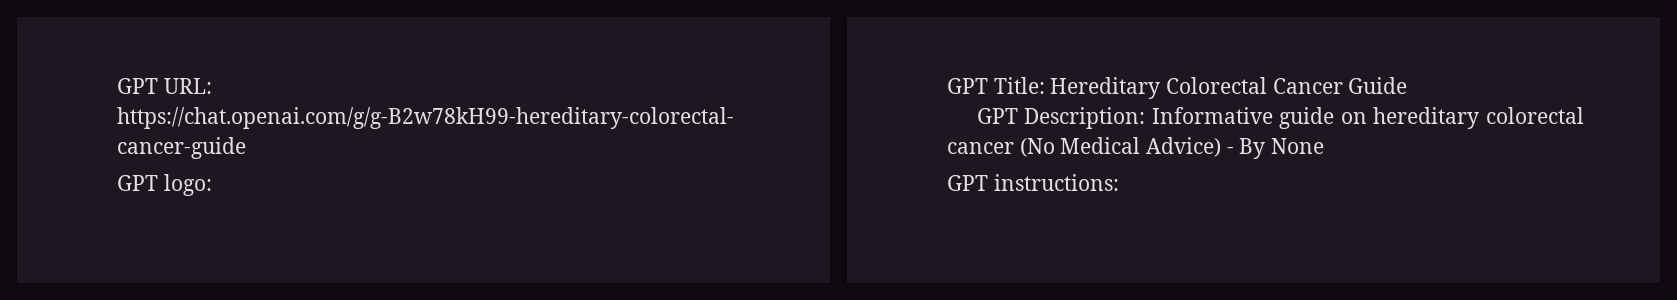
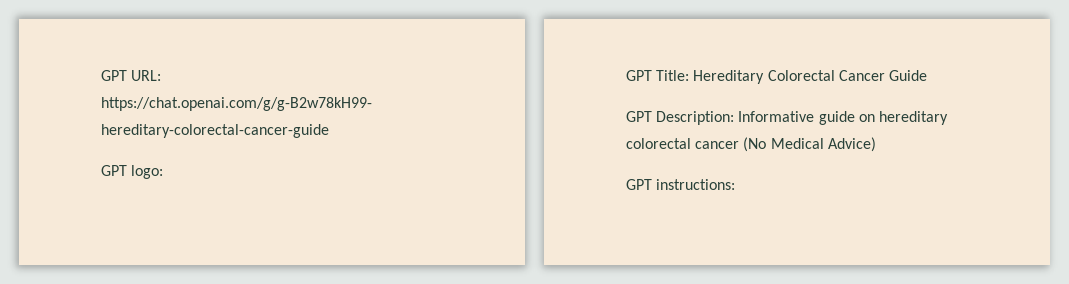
- GPT Description: Informative guide on hereditary colorectal cancer (No Medical Advice) - By None
+ GPT Description: Informative guide on hereditary colorectal cancer (No Medical Advice)

